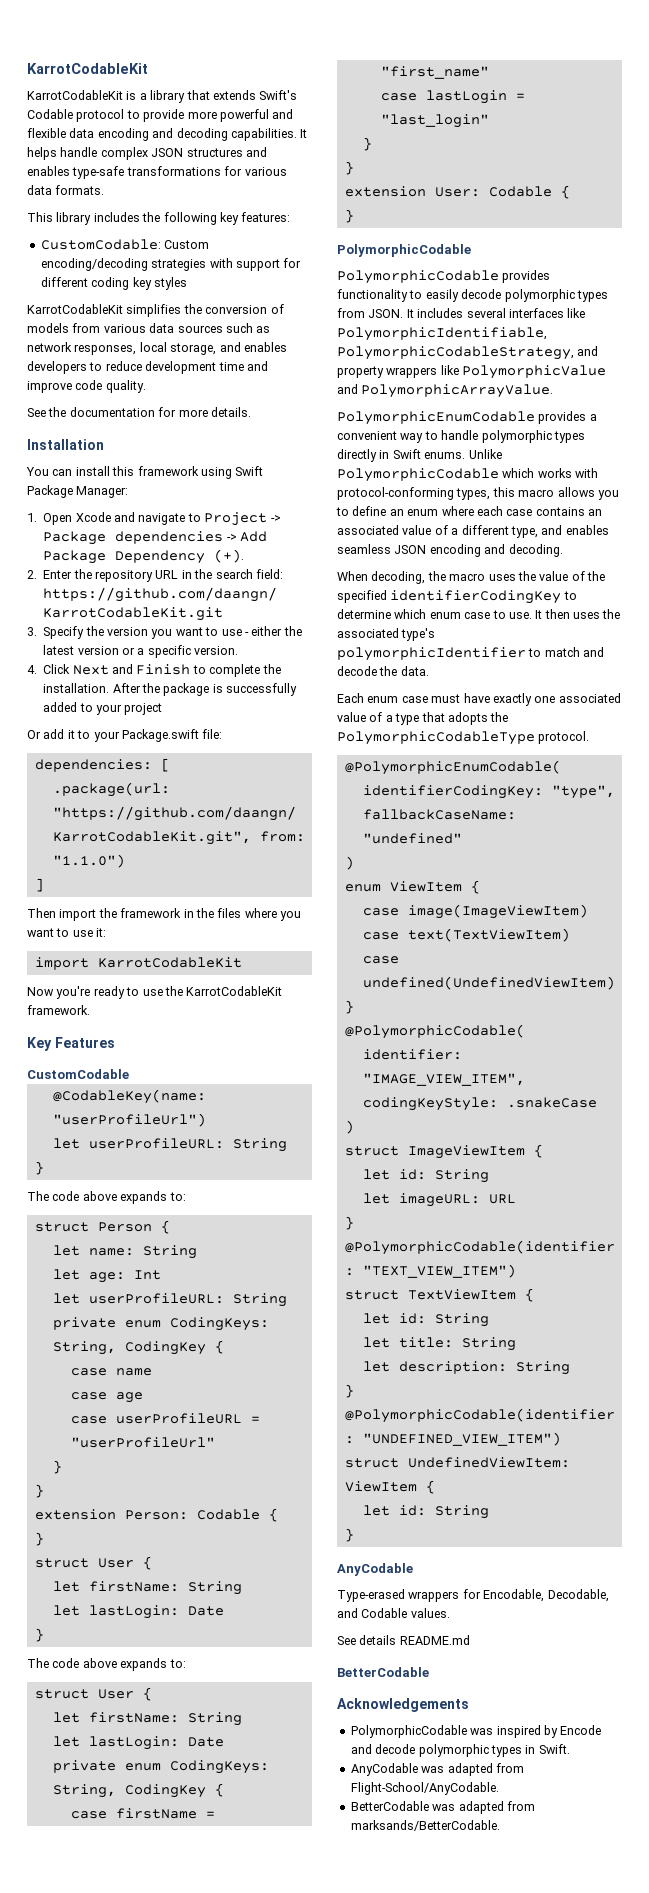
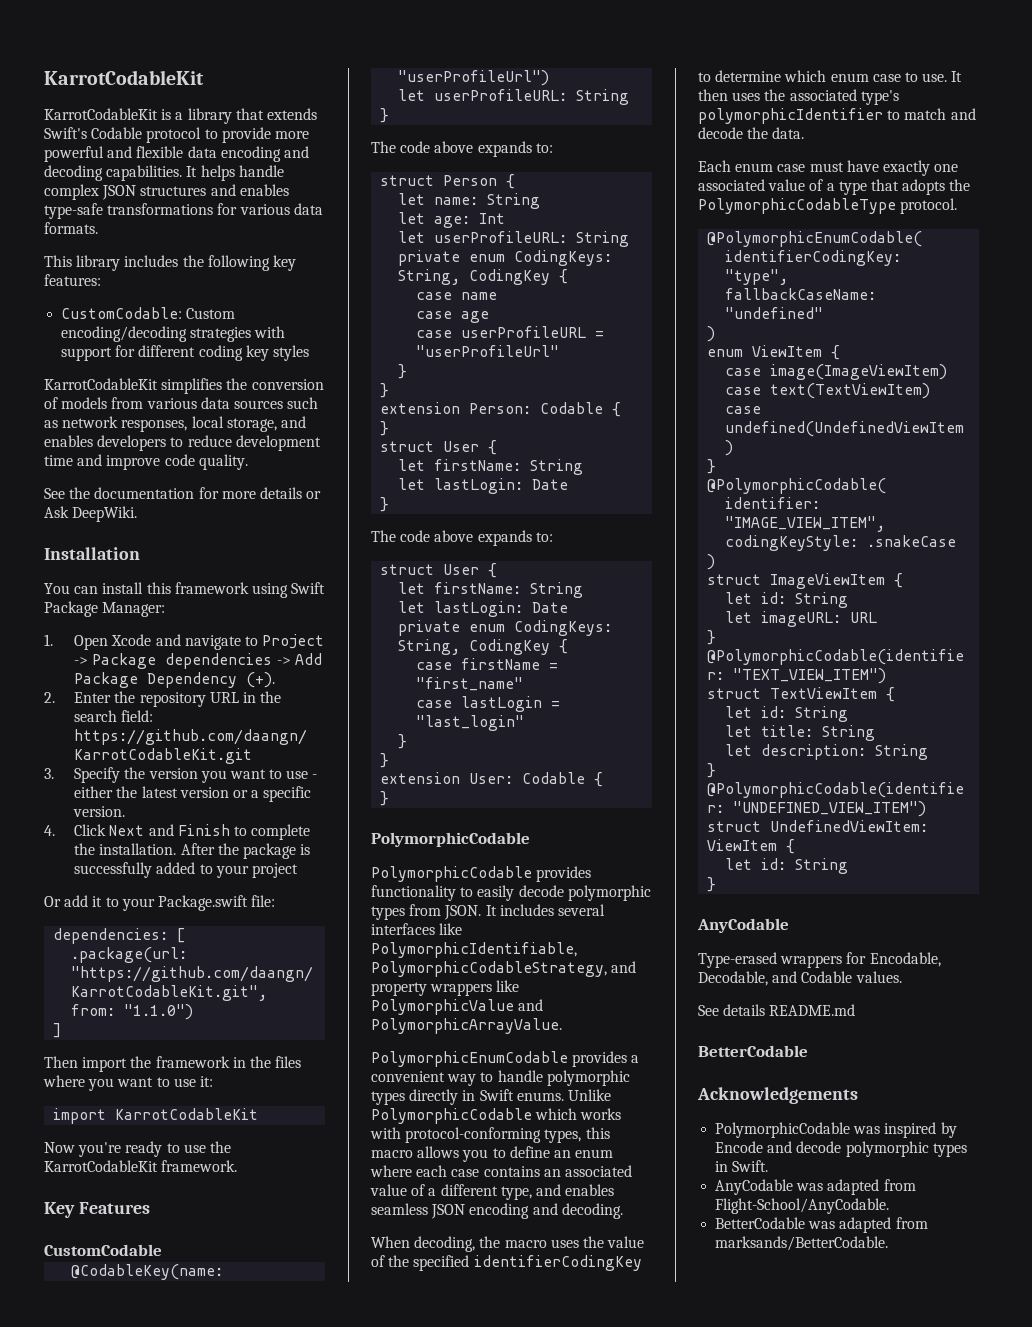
- See the documentation for more details.
+ See the documentation for more details or Ask DeepWiki.

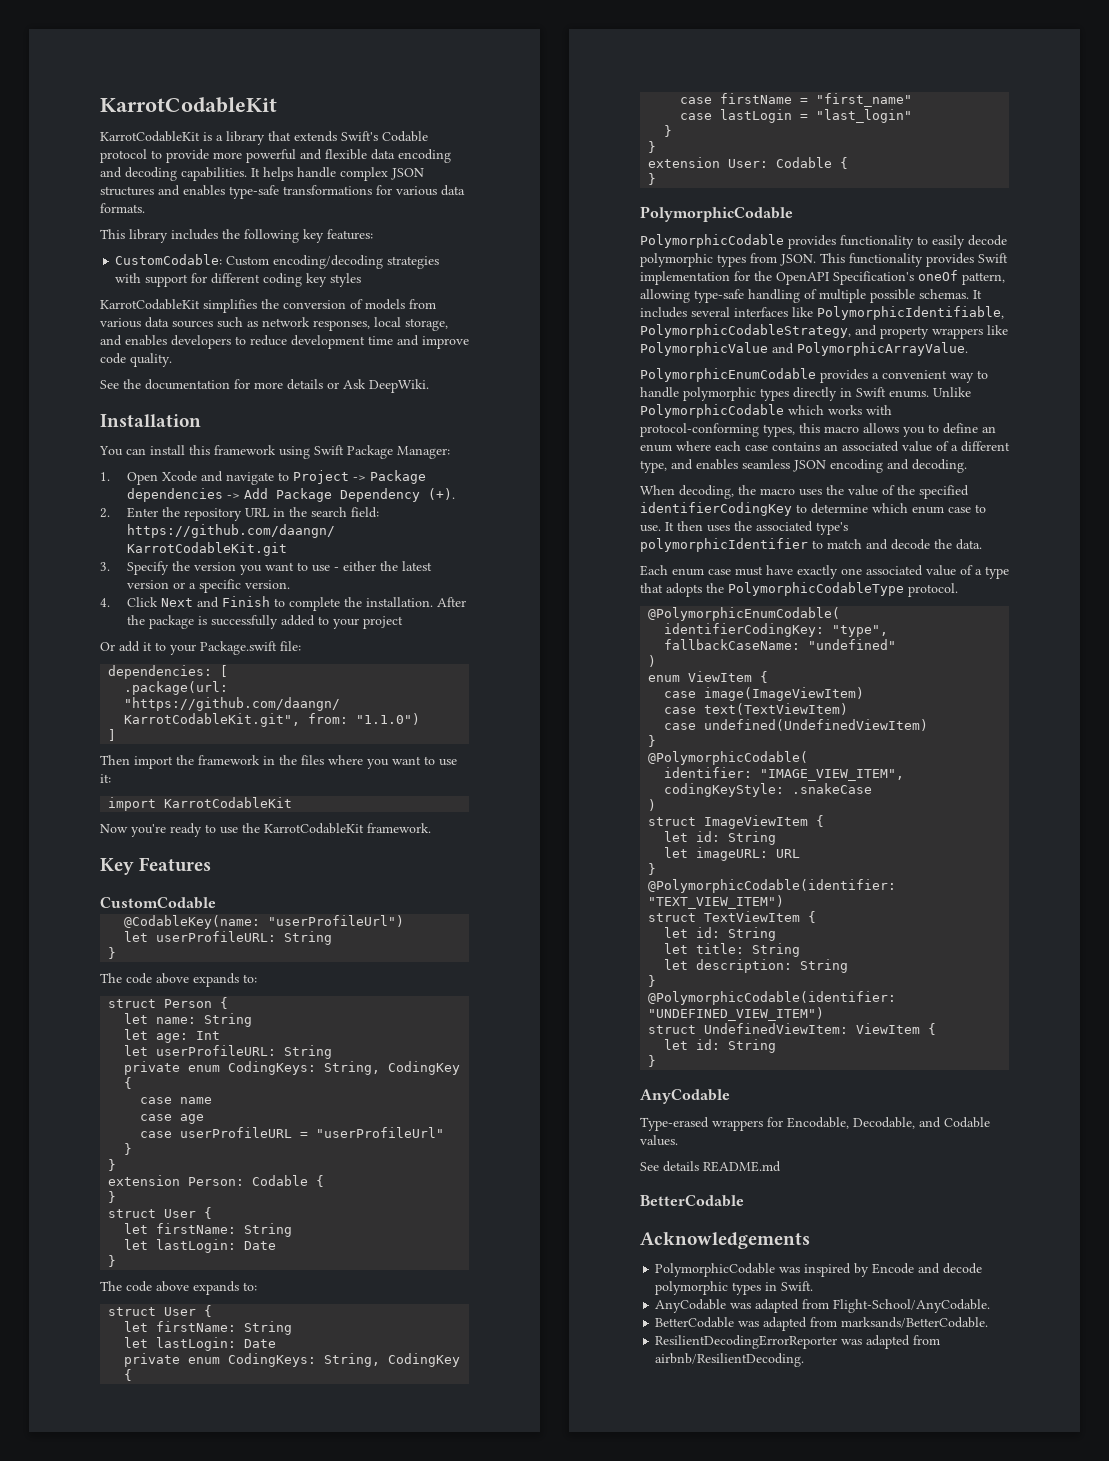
+ This functionality provides Swift implementation for the OpenAPI Specification's oneOf pattern, allowing type-safe handling of multiple possible schemas.
+ ResilientDecodingErrorReporter was adapted from airbnb/ResilientDecoding.

